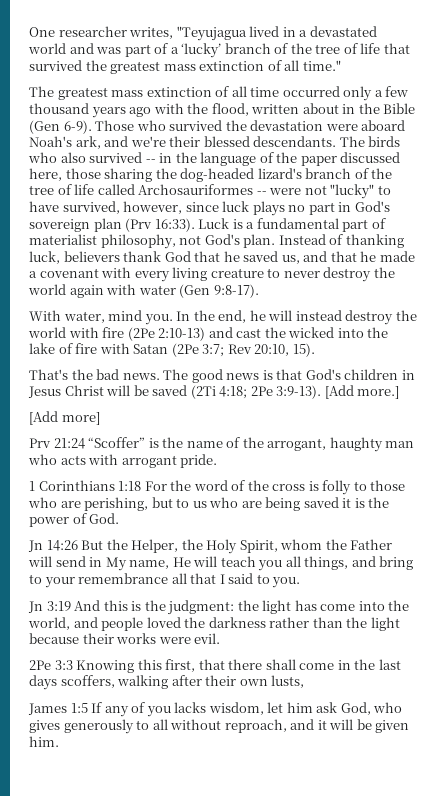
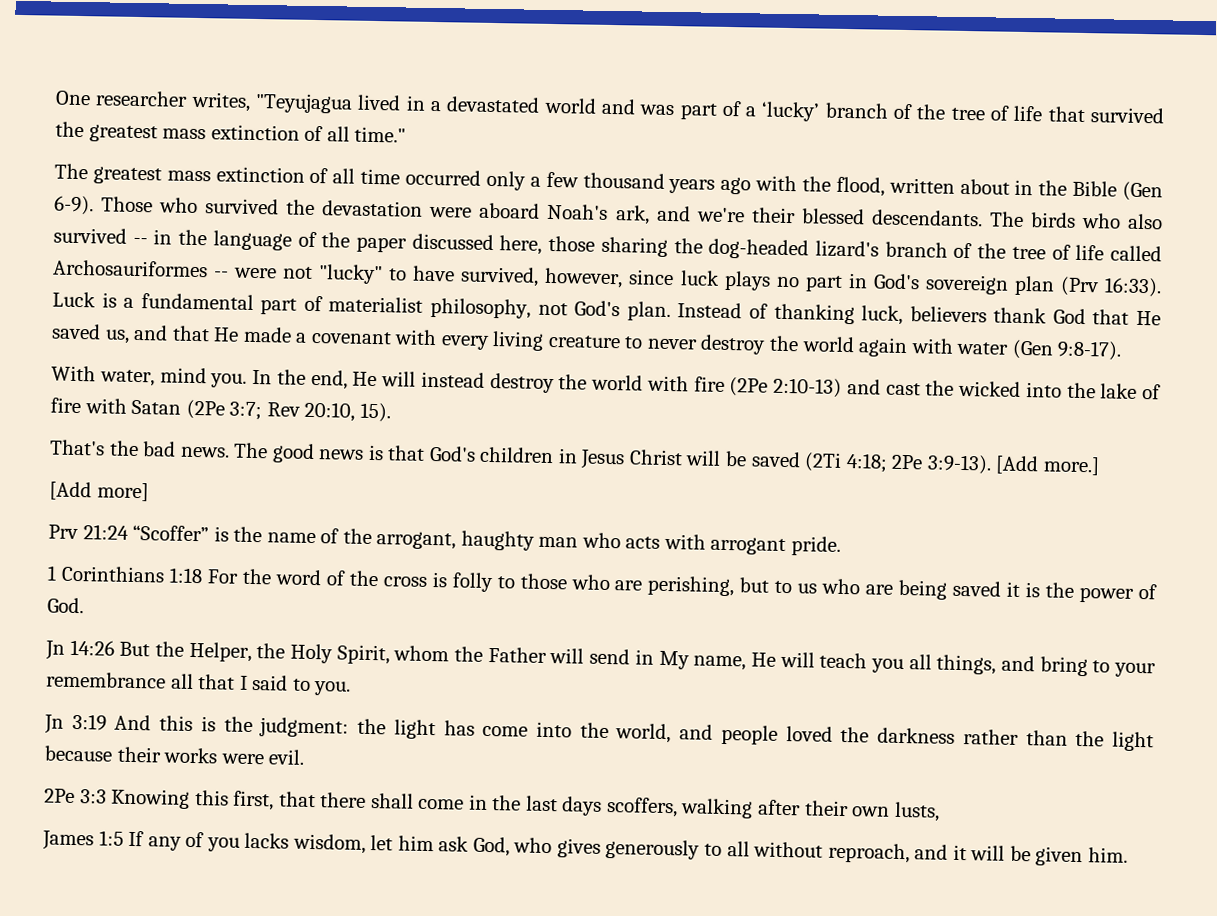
- Instead of thanking luck, believers thank God that he saved us, and that he made a covenant with every living creature to never destroy the world again with water (Gen 9:8-17).
+ Instead of thanking luck, believers thank God that He saved us, and that He made a covenant with every living creature to never destroy the world again with water (Gen 9:8-17).
- In the end, he will instead destroy the world with fire (2Pe 2:10-13) and cast the wicked into the lake of fire with Satan (2Pe 3:7; Rev 20:10, 15).
+ In the end, He will instead destroy the world with fire (2Pe 2:10-13) and cast the wicked into the lake of fire with Satan (2Pe 3:7; Rev 20:10, 15).

